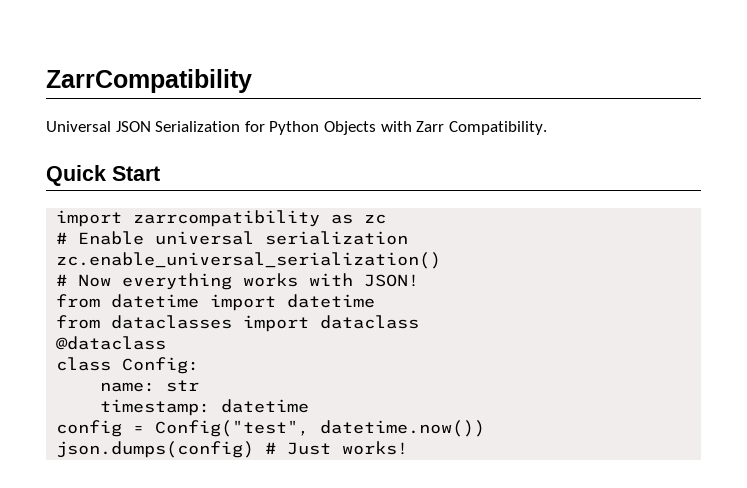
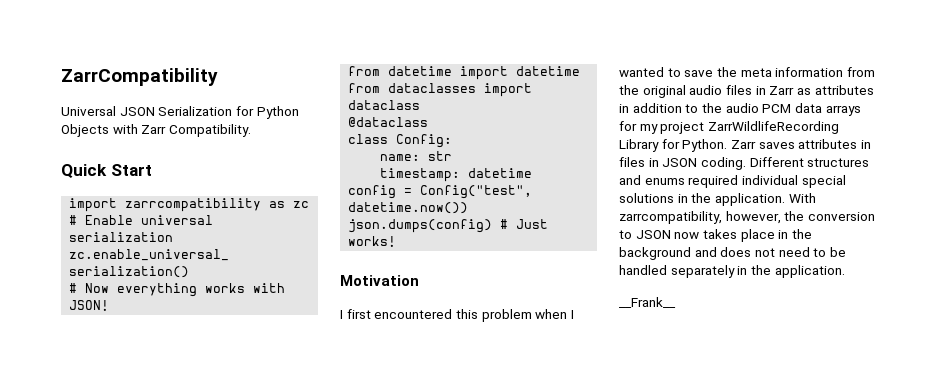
+ Motivation
+ I first encountered this problem when I wanted to save the meta information from the original audio files in Zarr as attributes in addition to the audio PCM data arrays for my project ZarrWildlifeRecording Library for Python. Zarr saves attributes in files in JSON coding. Different structures and enums required individual special solutions in the application. With zarrcompatibility, however, the conversion to JSON now takes place in the background and does not need to be handled separately in the application.
+ __Frank__

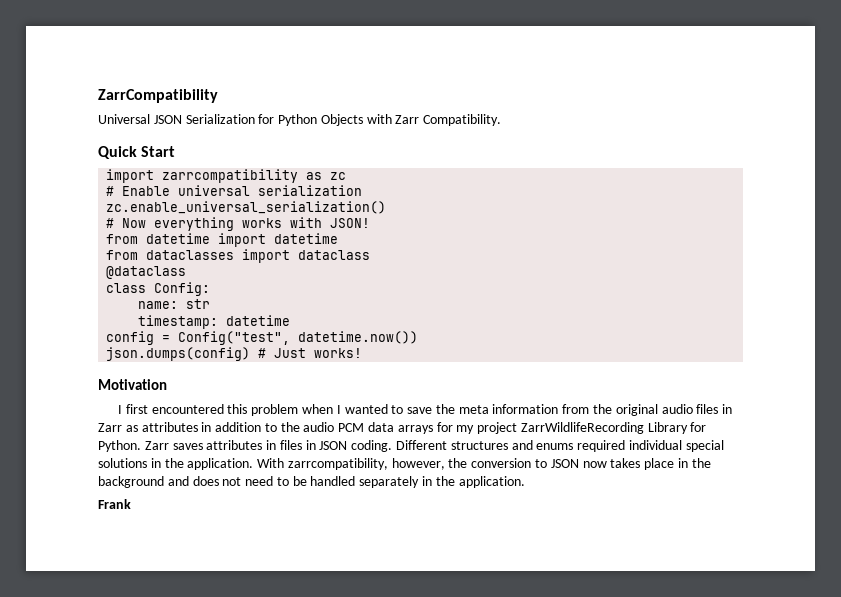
- __Frank__
+ Frank

